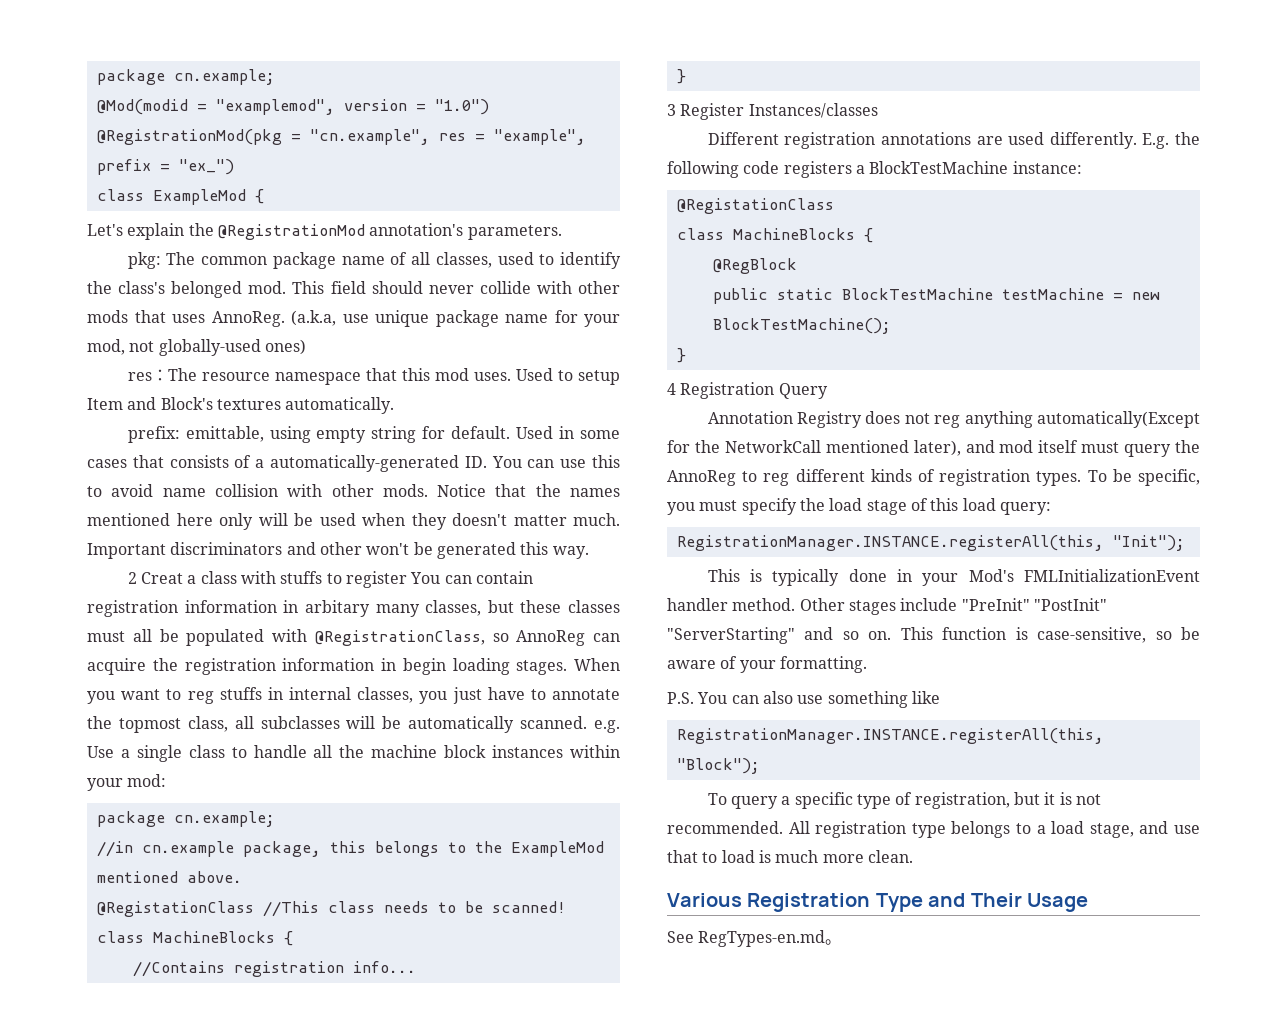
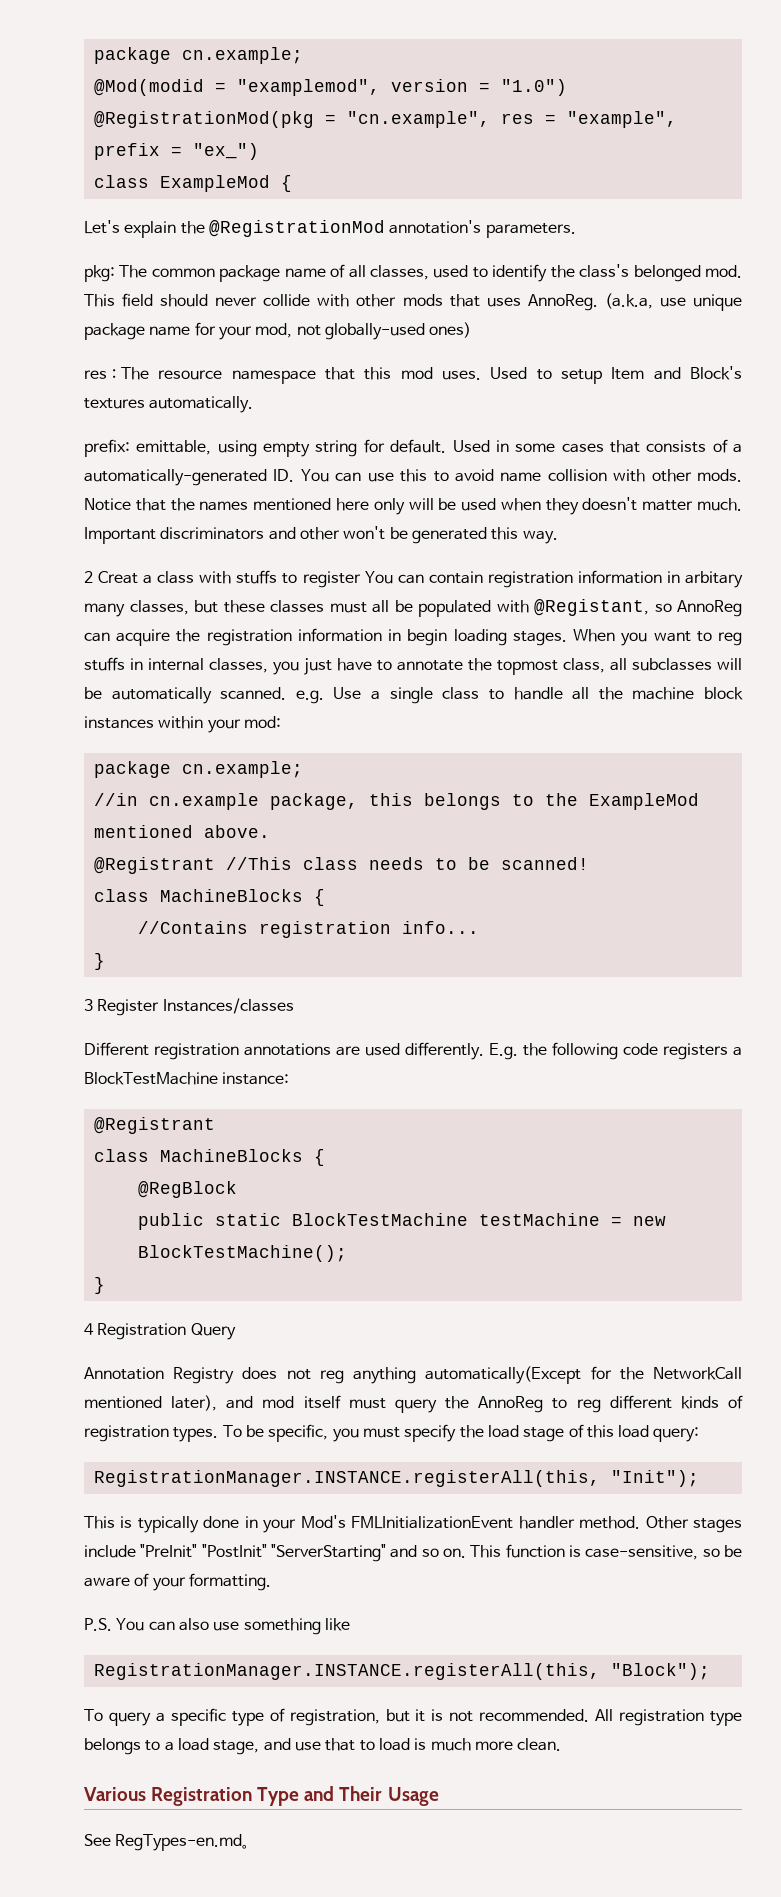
- 2 Creat a class with stuffs to register You can contain registration information in arbitary many classes, but these classes must all be populated with @RegistrationClass, so AnnoReg can acquire the registration information in begin loading stages.
+ 2 Creat a class with stuffs to register You can contain registration information in arbitary many classes, but these classes must all be populated with @Registant, so AnnoReg can acquire the registration information in begin loading stages.
- @RegistationClass //This class needs to be scanned!
+ @Registrant //This class needs to be scanned!
  E.g. the following code registers a BlockTestMachine instance:
- @RegistationClass
+ @Registrant

